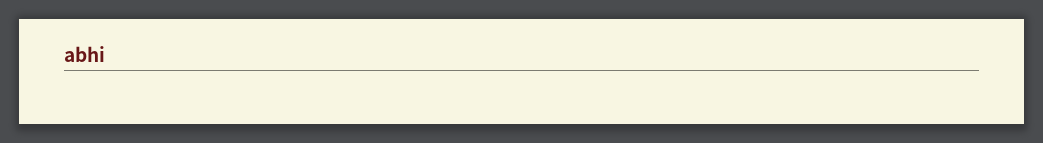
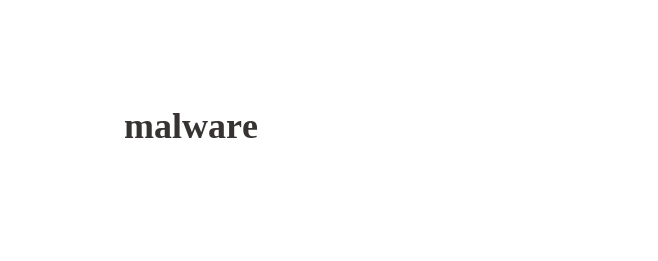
- abhi
+ malware

